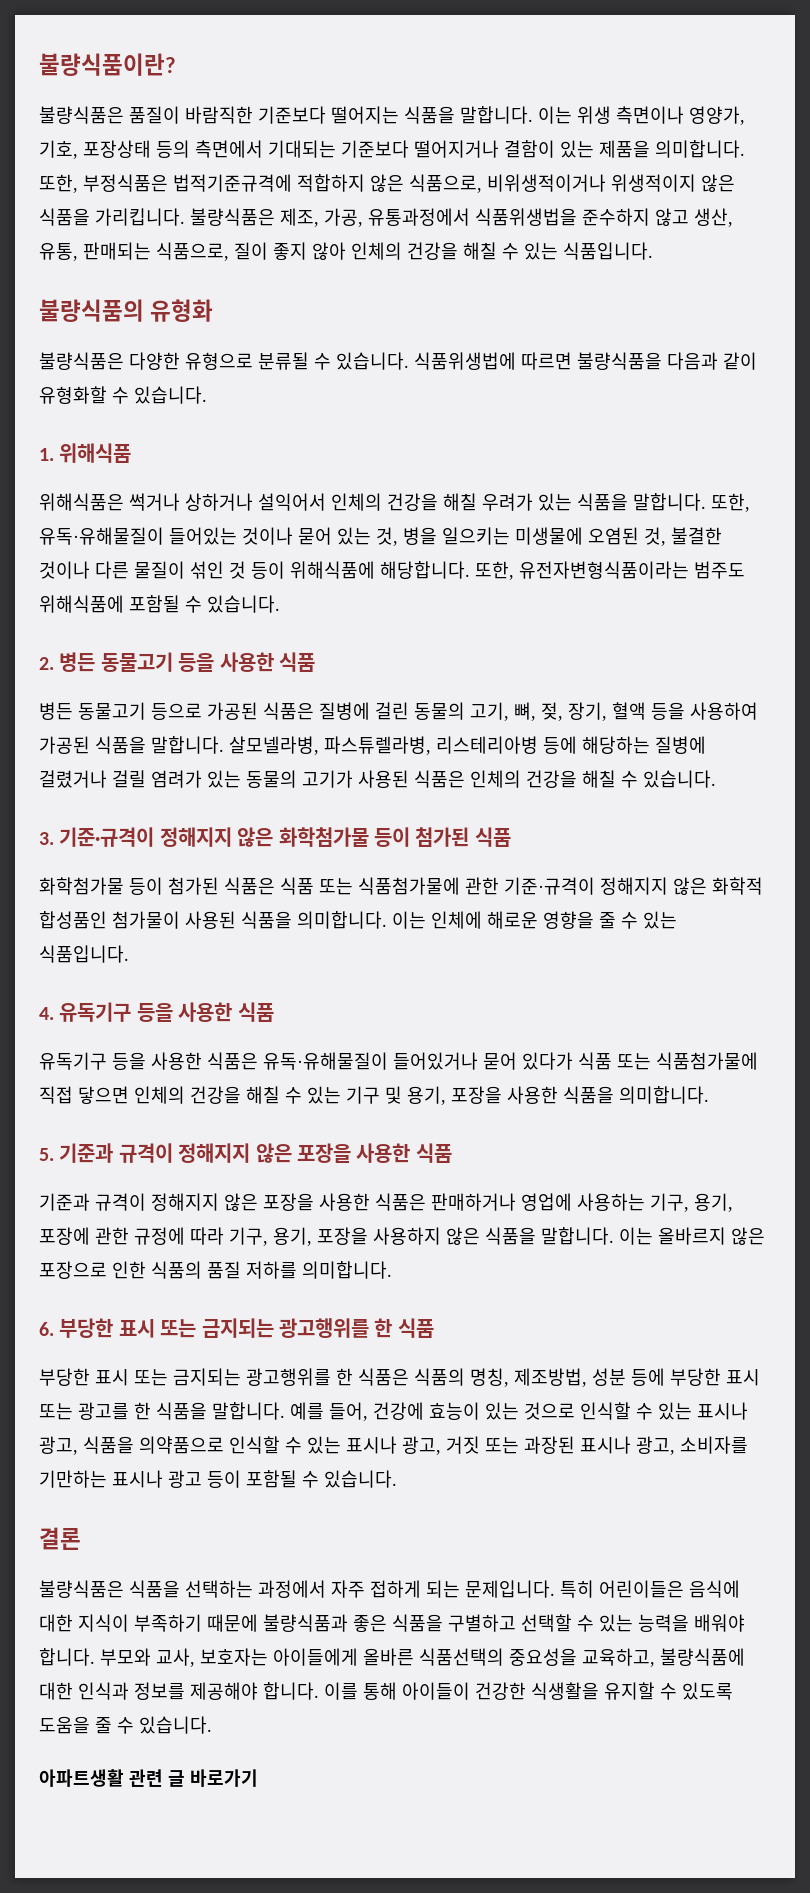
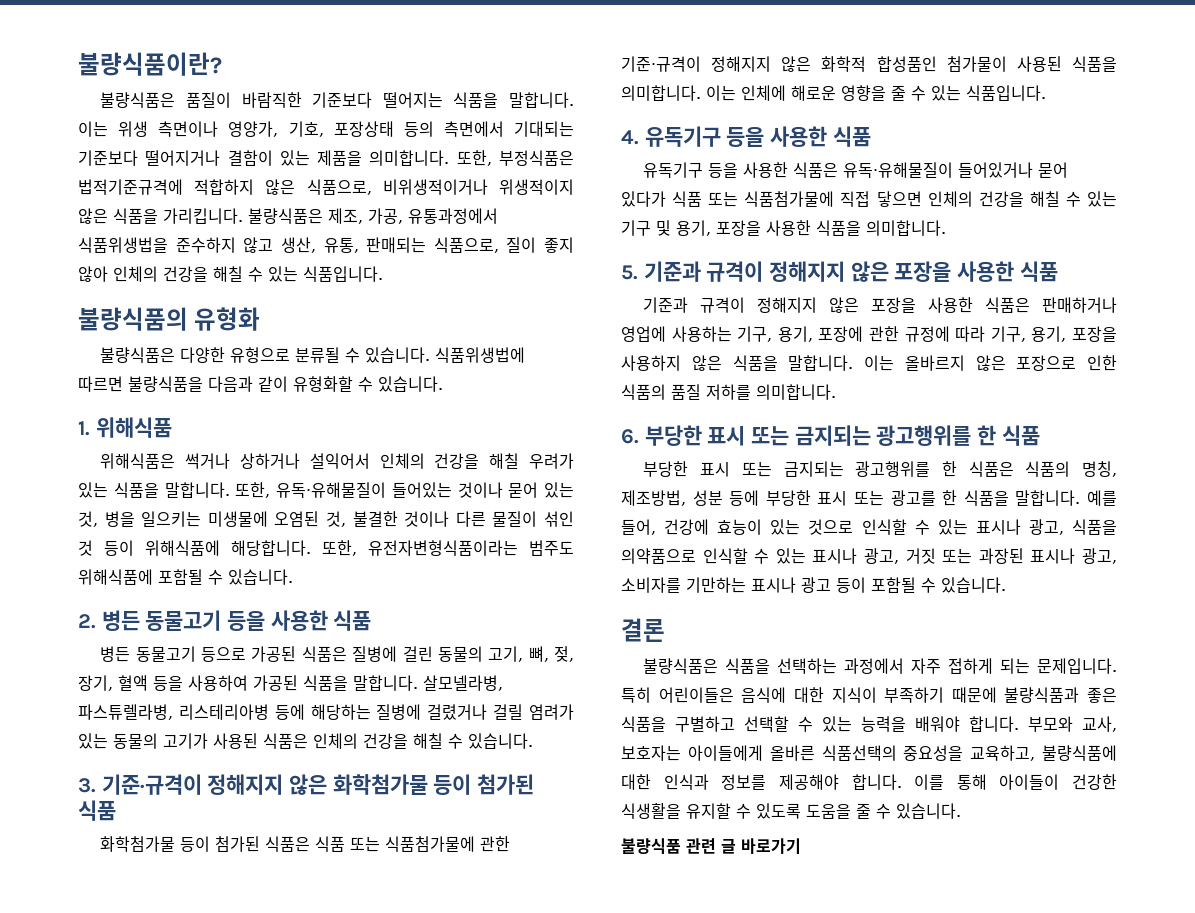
- 아파트생활 관련 글 바로가기
+ 불량식품 관련 글 바로가기

